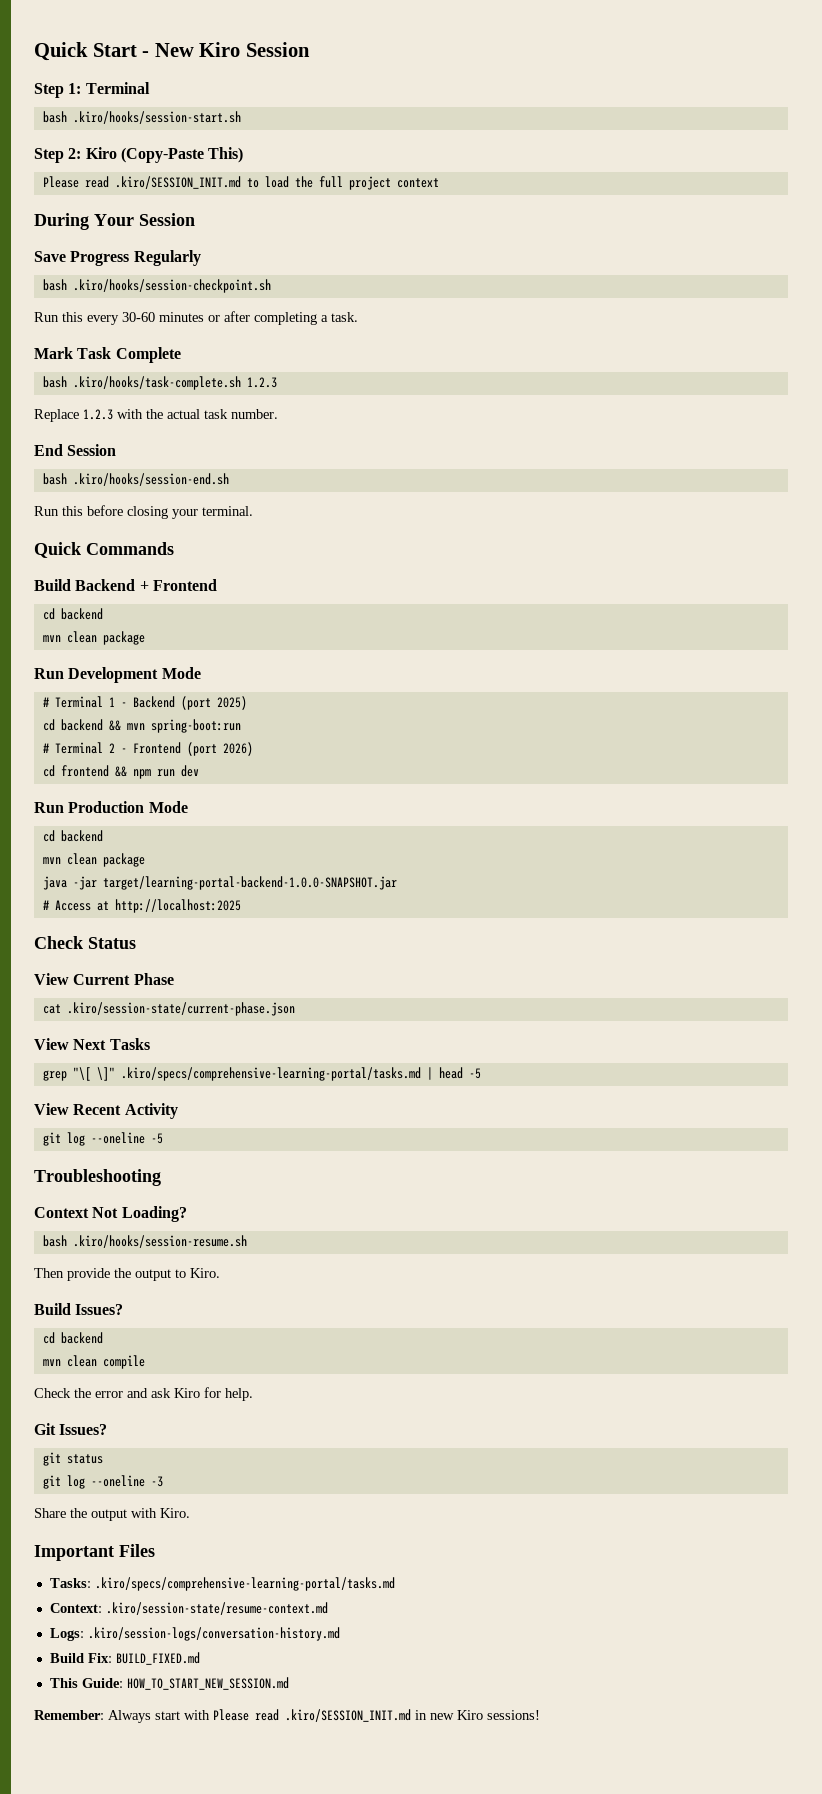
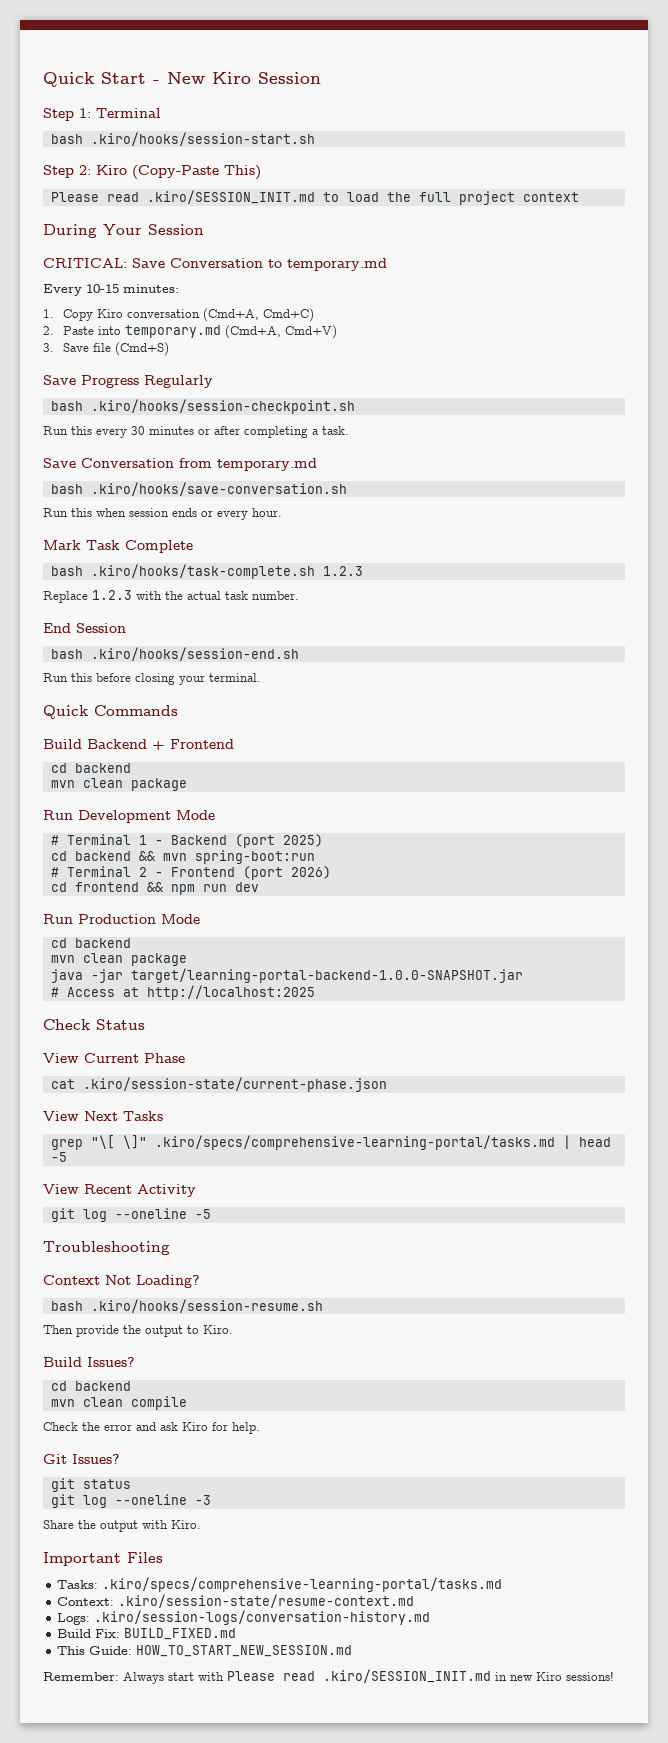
+ CRITICAL: Save Conversation to temporary.md
+ Every 10-15 minutes:
+ 1. Copy Kiro conversation (Cmd+A, Cmd+C)
+ 2. Paste into temporary.md (Cmd+A, Cmd+V)
+ 3. Save file (Cmd+S)
- Run this every 30-60 minutes or after completing a task.
+ Run this every 30 minutes or after completing a task.
+ Save Conversation from temporary.md
+ bash .kiro/hooks/save-conversation.sh
+ Run this when session ends or every hour.

